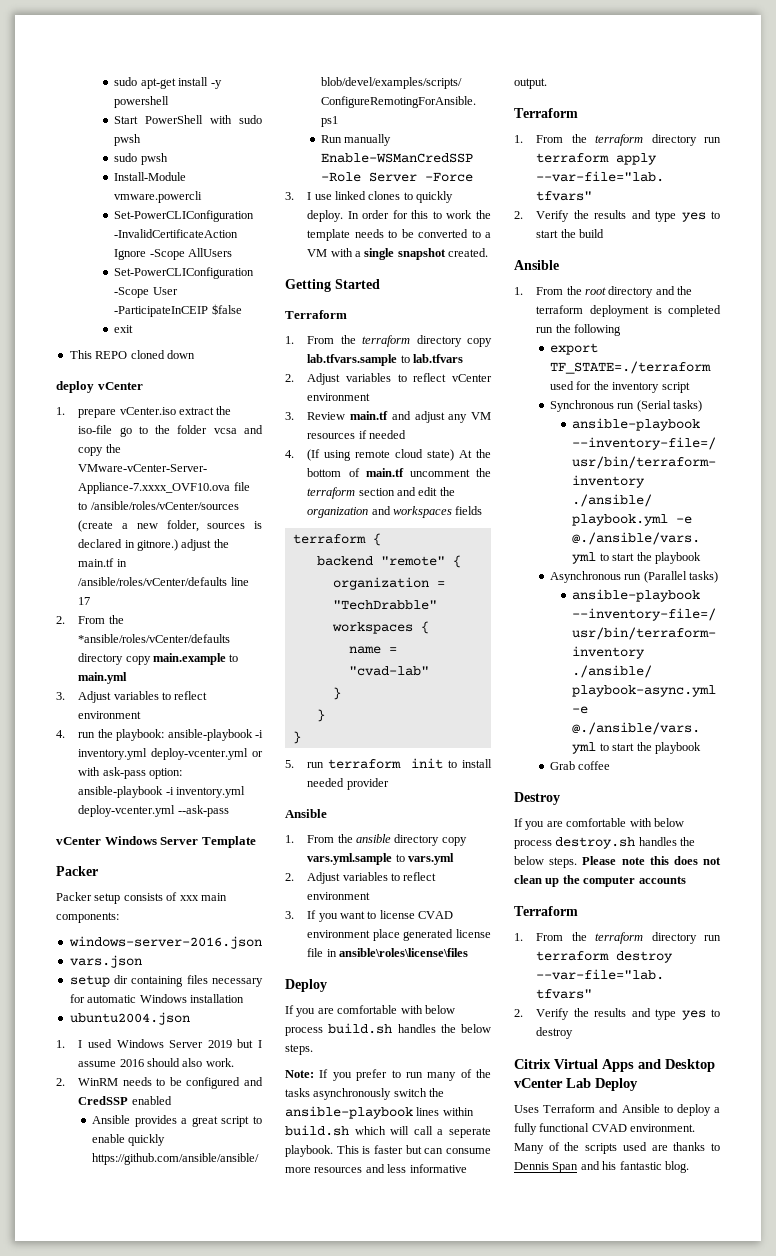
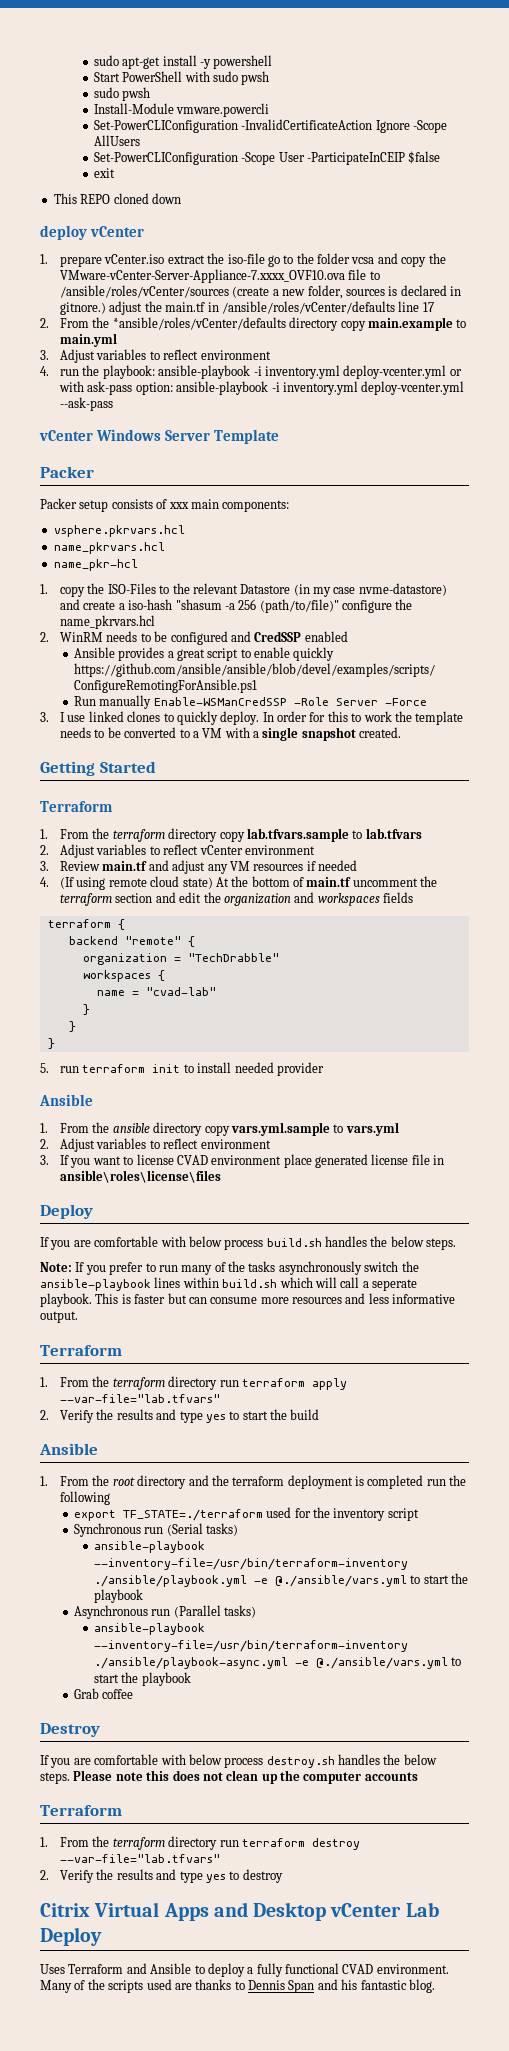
- windows-server-2016.json
- vars.json
- setup dir containing files necessary for automatic Windows installation
- ubuntu2004.json
- 1. I used Windows Server 2019 but I assume 2016 should also work.
+ vsphere.pkrvars.hcl
+ name_pkrvars.hcl
+ name_pkr-hcl
+ 1. copy the ISO-Files to the relevant Datastore (in my case nvme-datastore) and create a iso-hash "shasum -a 256 (path/to/file)" configure the name_pkrvars.hcl

